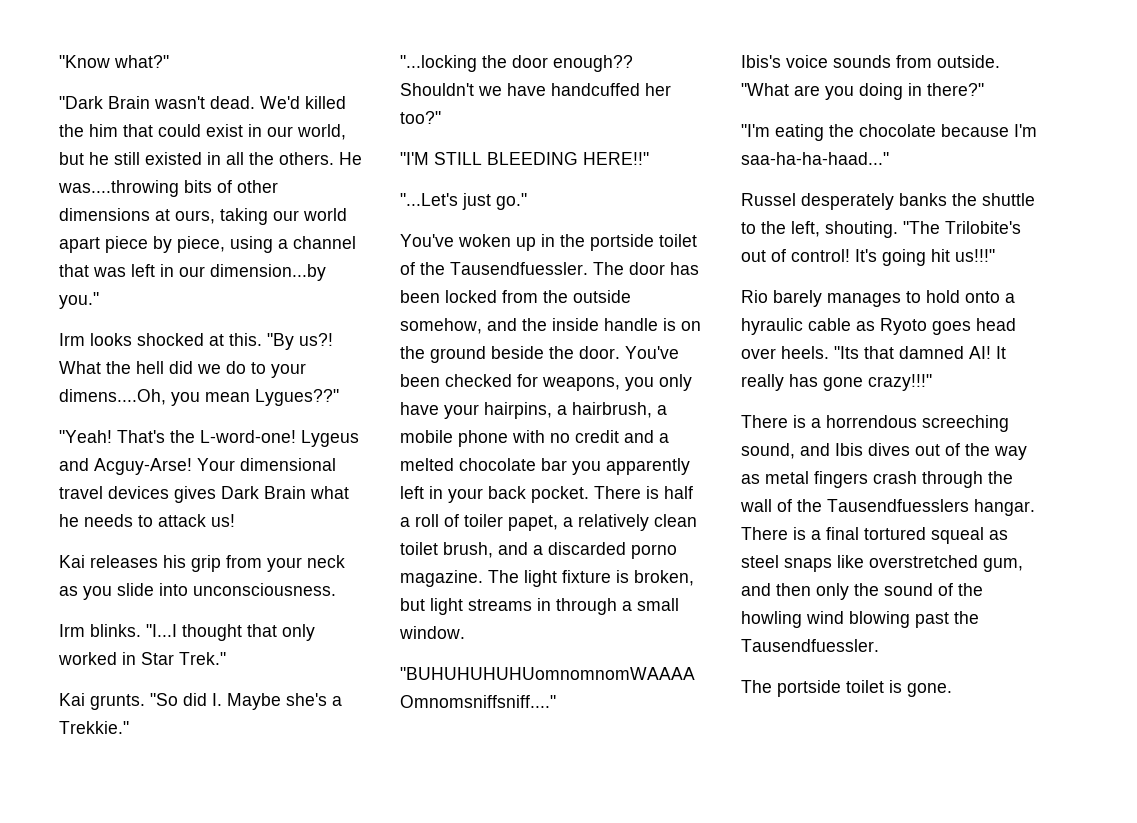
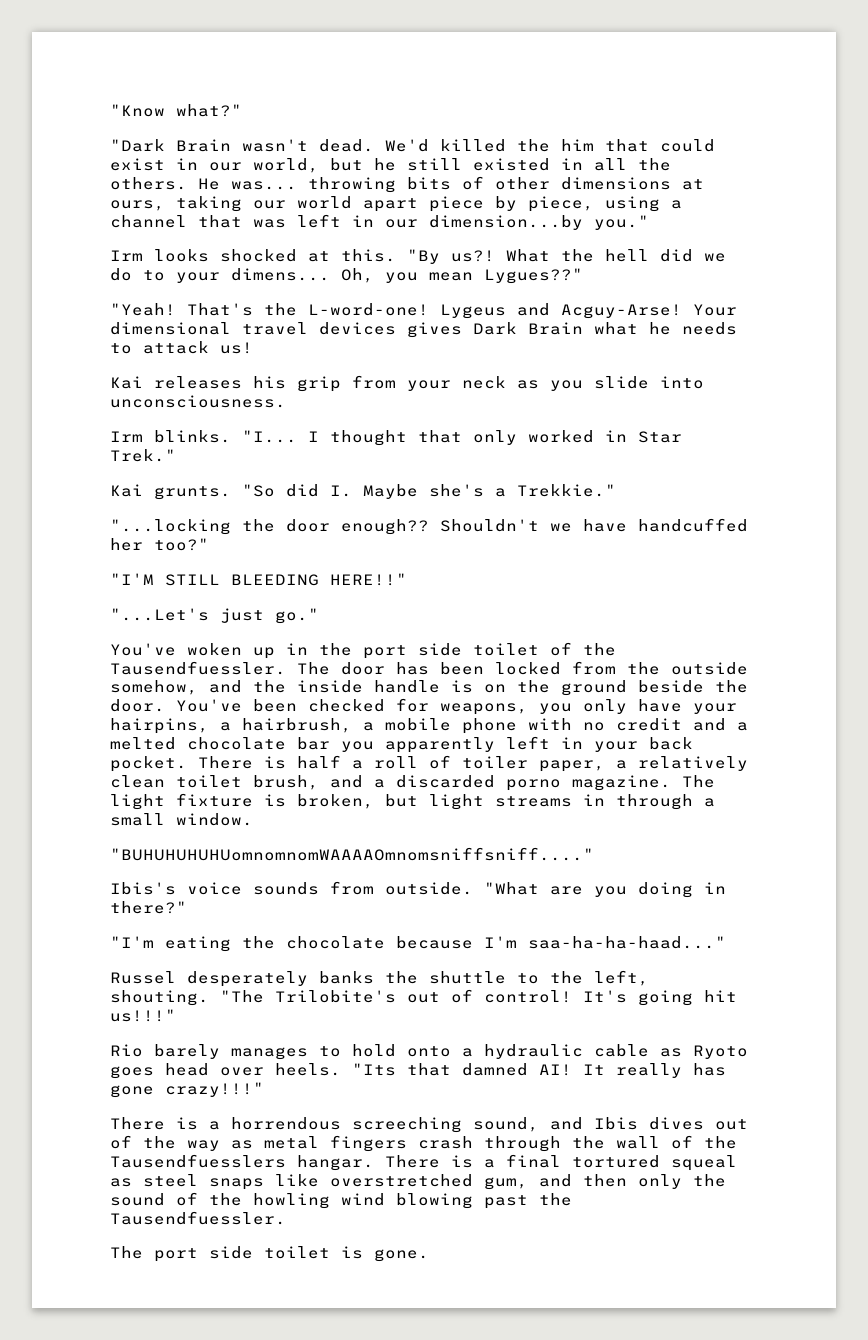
- He was....throwing bits of other dimensions at ours, taking our world apart piece by piece, using a channel that was left in our dimension...by you."
+ He was... throwing bits of other dimensions at ours, taking our world apart piece by piece, using a channel that was left in our dimension...by you."
- What the hell did we do to your dimens....Oh, you mean Lygues??"
+ What the hell did we do to your dimens... Oh, you mean Lygues??"
- "I...I thought that only worked in Star Trek."
+ "I... I thought that only worked in Star Trek."
- You've woken up in the portside toilet of the Tausendfuessler.
+ You've woken up in the port side toilet of the Tausendfuessler.
- There is half a roll of toiler papet, a relatively clean toilet brush, and a discarded porno magazine.
+ There is half a roll of toiler paper, a relatively clean toilet brush, and a discarded porno magazine.
- Rio barely manages to hold onto a hyraulic cable as Ryoto goes head over heels.
+ Rio barely manages to hold onto a hydraulic cable as Ryoto goes head over heels.
- The portside toilet is gone.
+ The port side toilet is gone.

